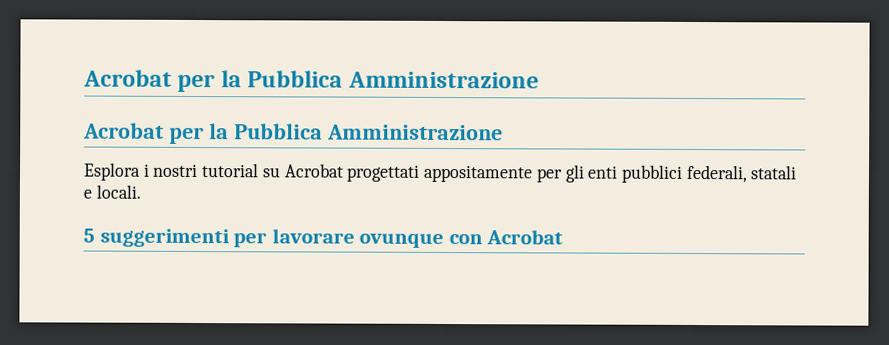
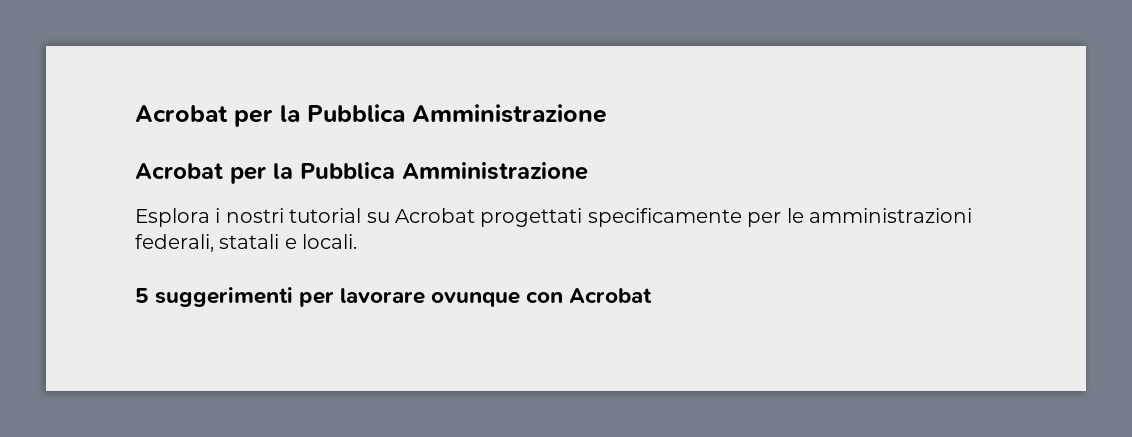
- Esplora i nostri tutorial su Acrobat progettati appositamente per gli enti pubblici federali, statali e locali.
+ Esplora i nostri tutorial su Acrobat progettati specificamente per le amministrazioni federali, statali e locali.

